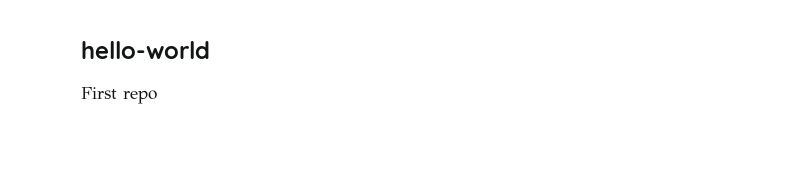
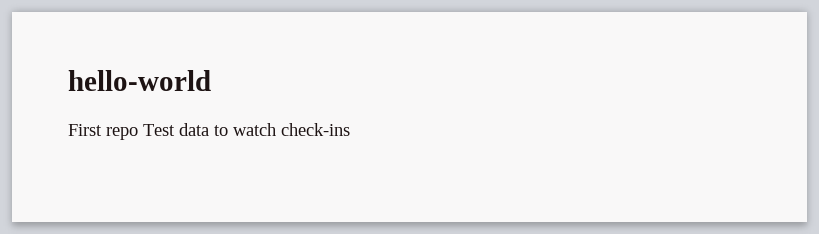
- First repo
+ First repo Test data to watch check-ins

